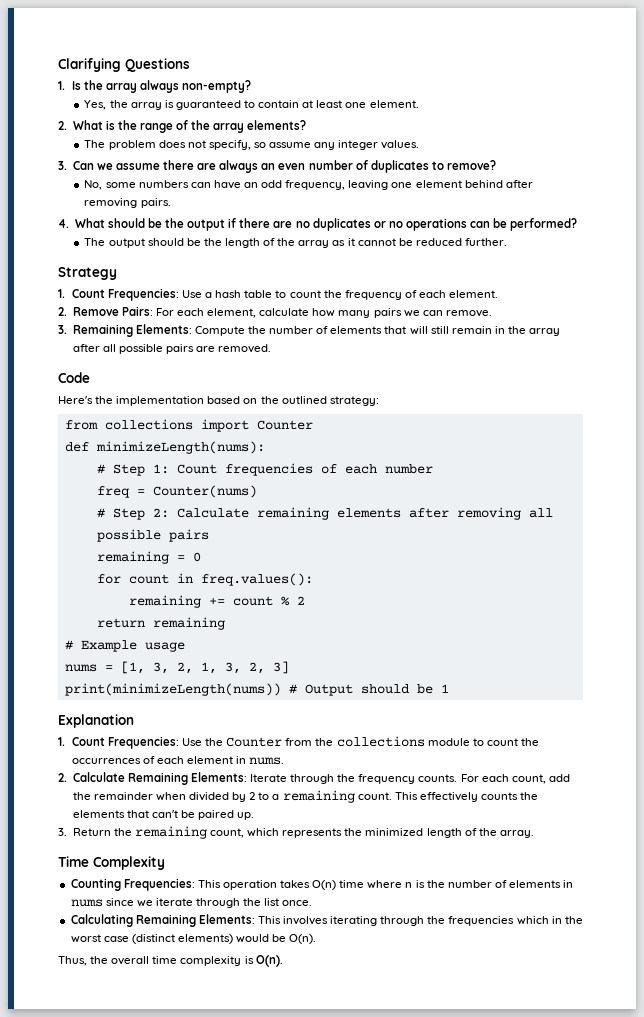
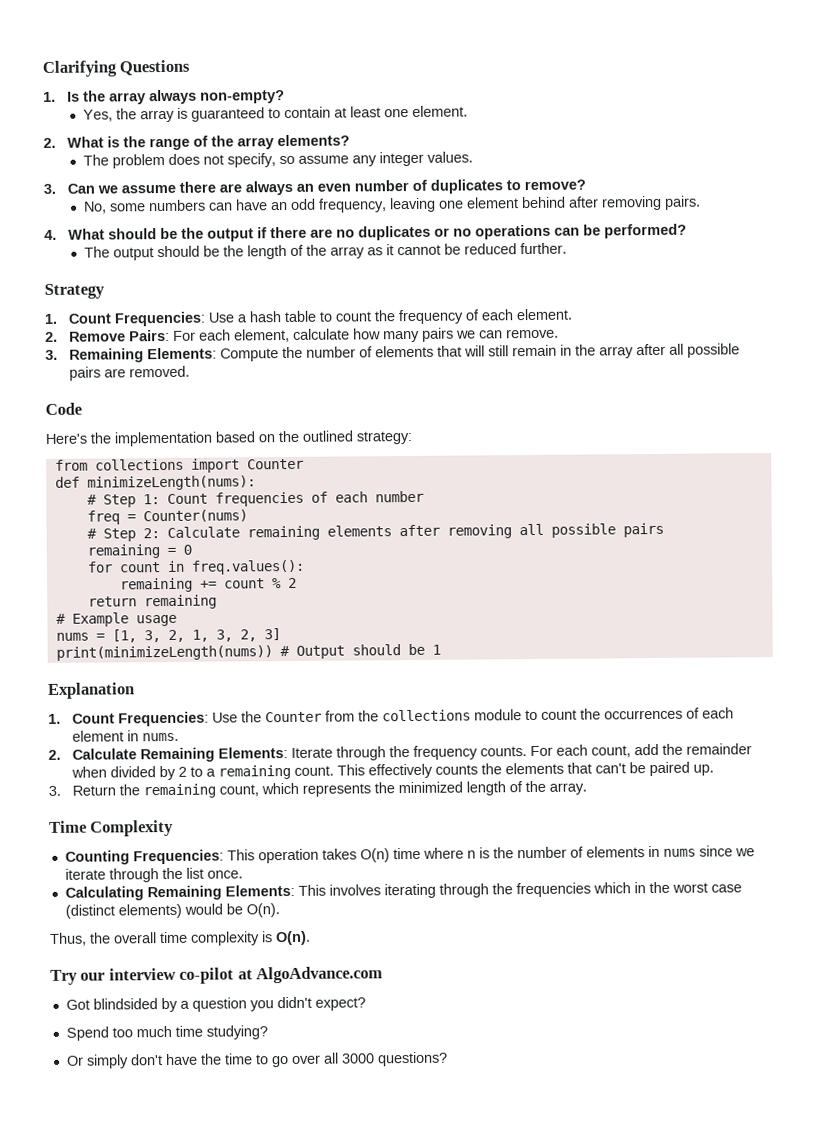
+ Try our interview co-pilot at AlgoAdvance.com
+ Got blindsided by a question you didn't expect?
+ Spend too much time studying?
+ Or simply don't have the time to go over all 3000 questions?

